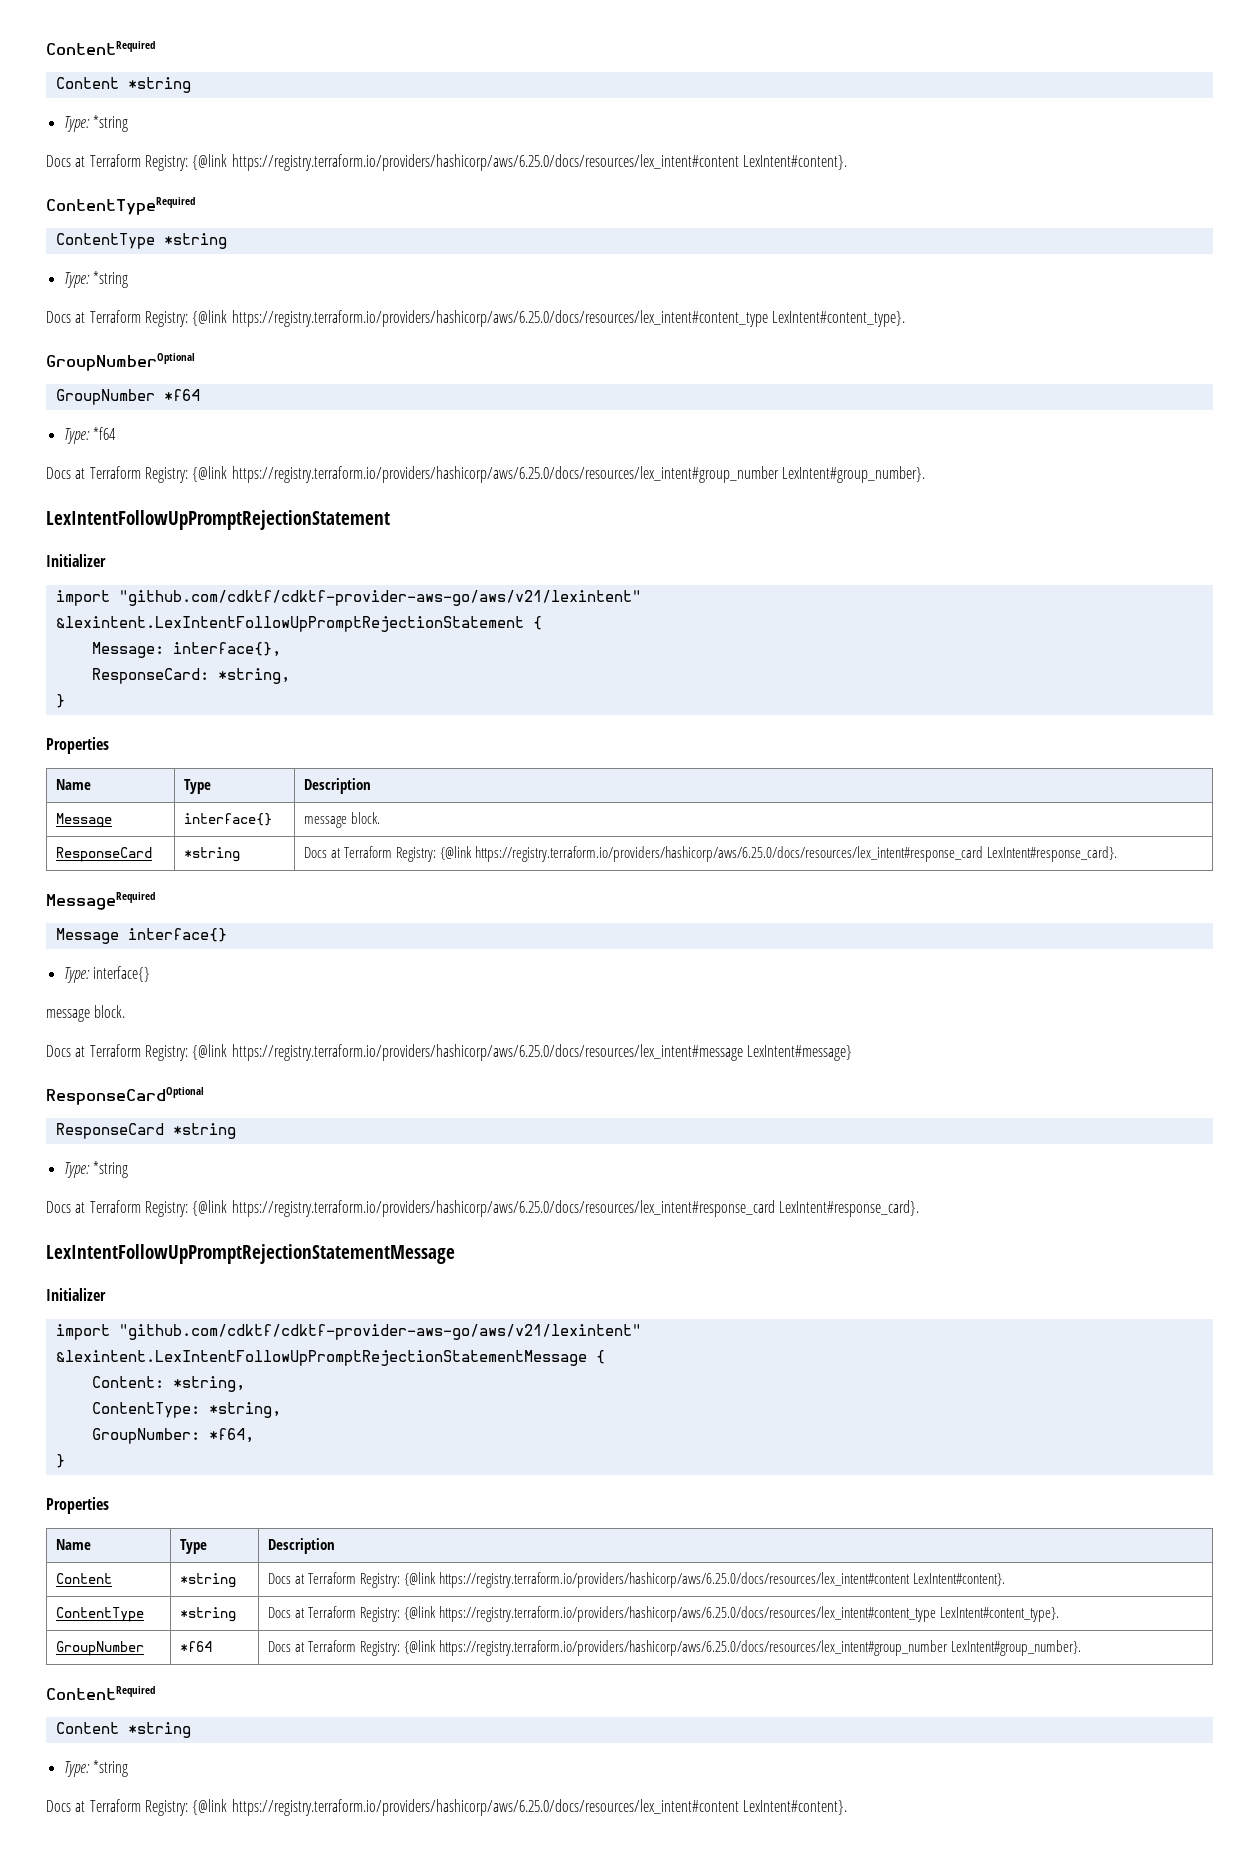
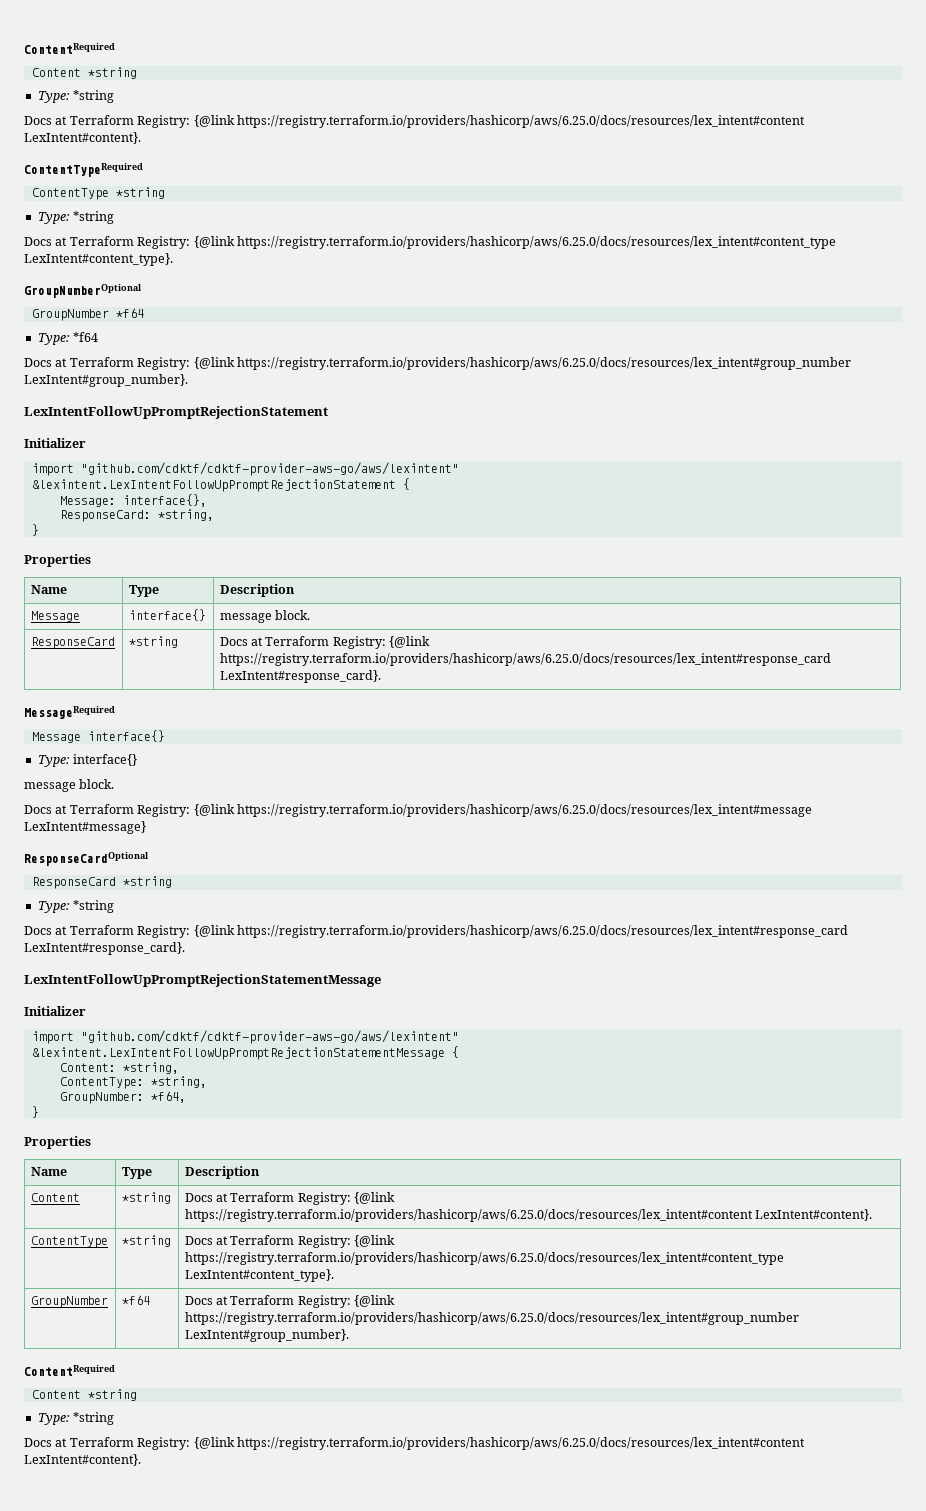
  LexIntentFollowUpPromptRejectionStatement
  Initializer
- import "github.com/cdktf/cdktf-provider-aws-go/aws/v21/lexintent"
+ import "github.com/cdktf/cdktf-provider-aws-go/aws/lexintent"
  LexIntentFollowUpPromptRejectionStatementMessage
  Initializer
- import "github.com/cdktf/cdktf-provider-aws-go/aws/v21/lexintent"
+ import "github.com/cdktf/cdktf-provider-aws-go/aws/lexintent"

